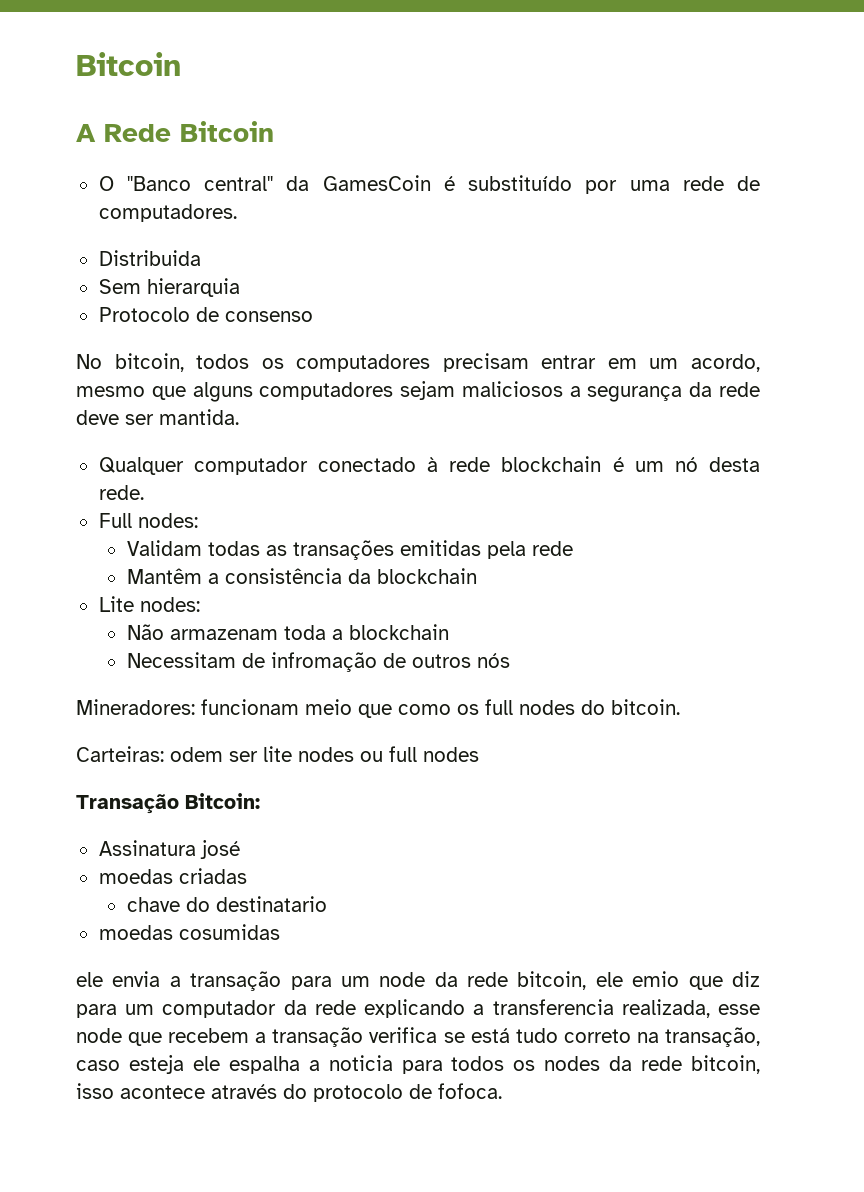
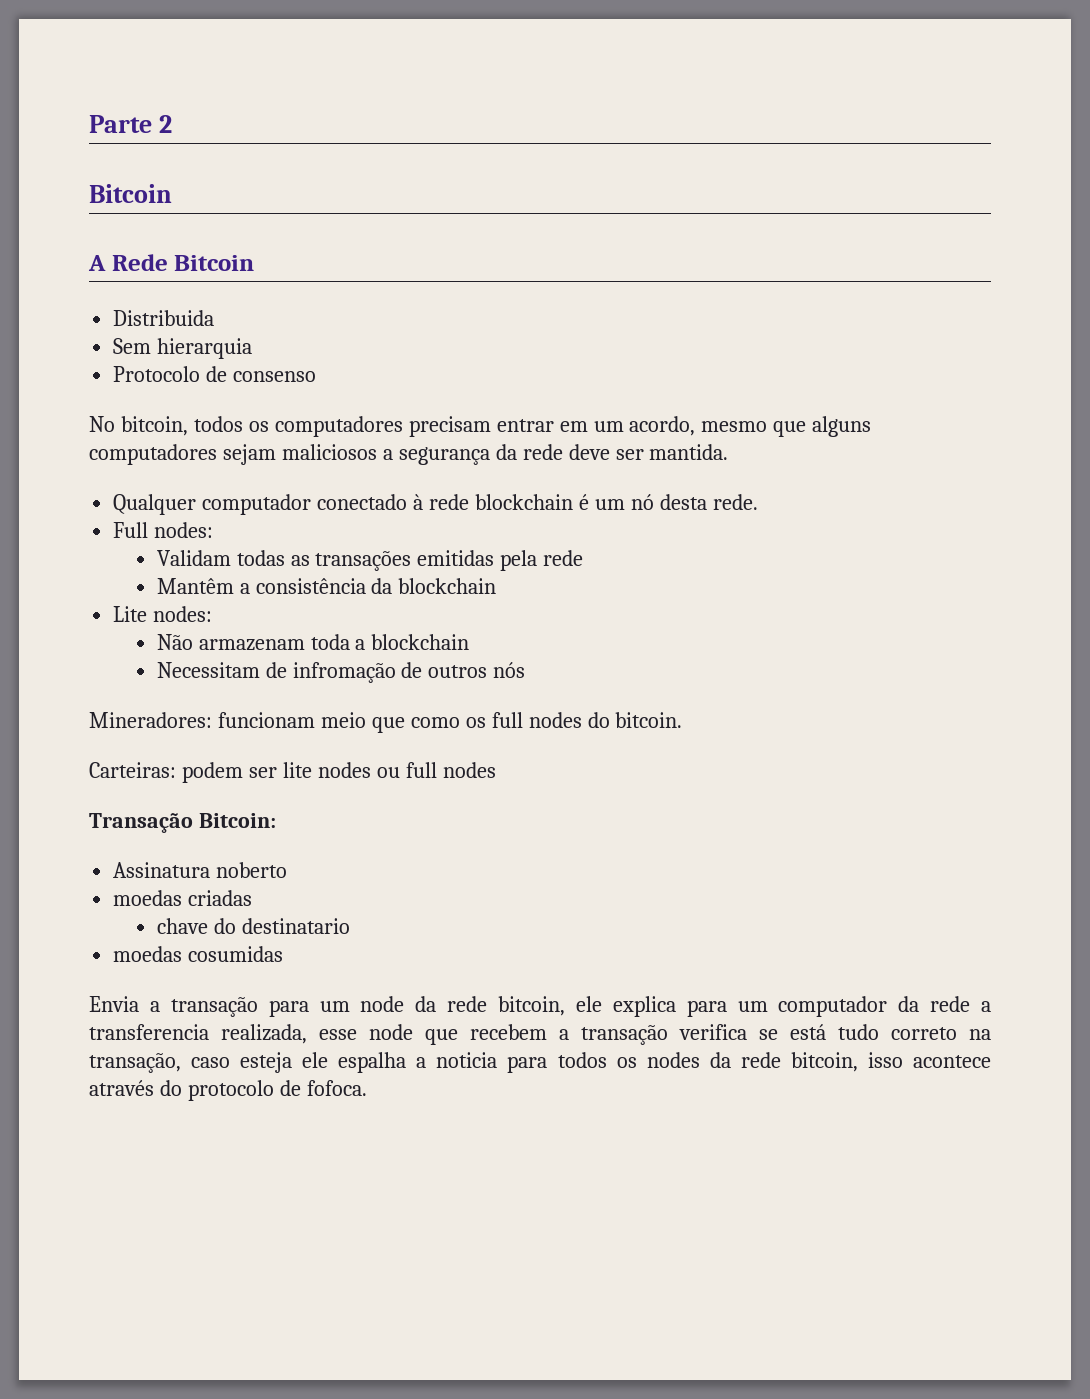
+ Parte 2
- O "Banco central" da GamesCoin é substituído por uma rede de computadores.
- Carteiras: odem ser lite nodes ou full nodes
+ Carteiras: podem ser lite nodes ou full nodes
- Assinatura josé
+ Assinatura noberto
- ele envia a transação para um node da rede bitcoin, ele emio que diz para um computador da rede explicando a transferencia realizada, esse node que recebem a transação verifica se está tudo correto na transação, caso esteja ele espalha a noticia para todos os nodes da rede bitcoin, isso acontece através do protocolo de fofoca.
+ Envia a transação para um node da rede bitcoin, ele explica para um computador da rede a transferencia realizada, esse node que recebem a transação verifica se está tudo correto na transação, caso esteja ele espalha a noticia para todos os nodes da rede bitcoin, isso acontece através do protocolo de fofoca.

